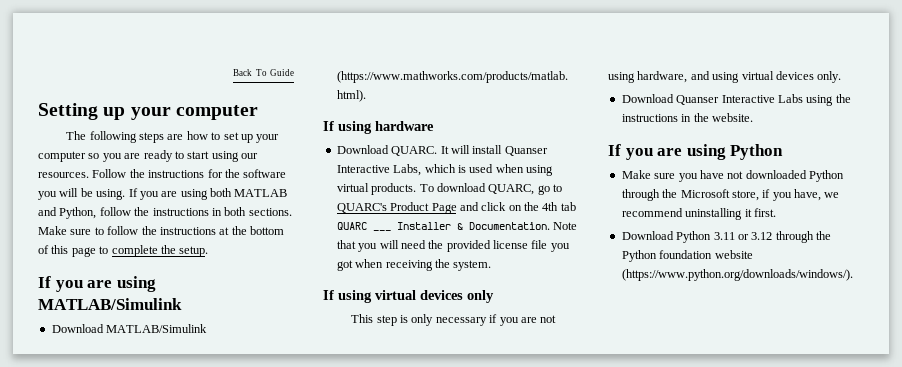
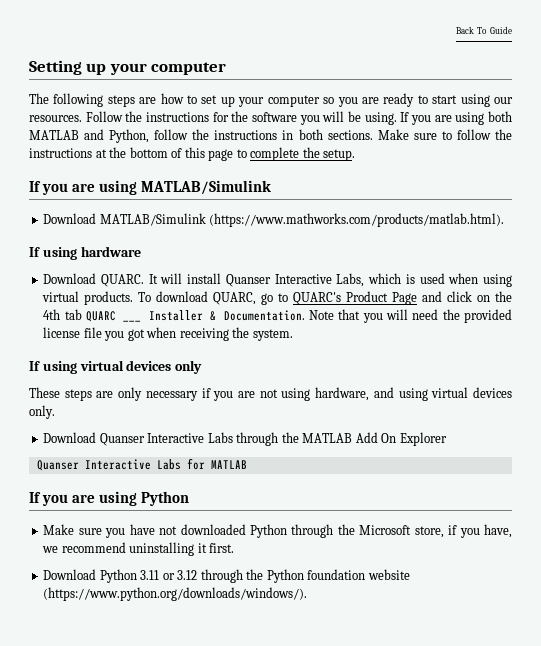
- This step is only necessary if you are not using hardware, and using virtual devices only.
+ These steps are only necessary if you are not using hardware, and using virtual devices only.
- Download Quanser Interactive Labs using the instructions in the website.
+ Download Quanser Interactive Labs through the MATLAB Add On Explorer
+ Quanser Interactive Labs for MATLAB

